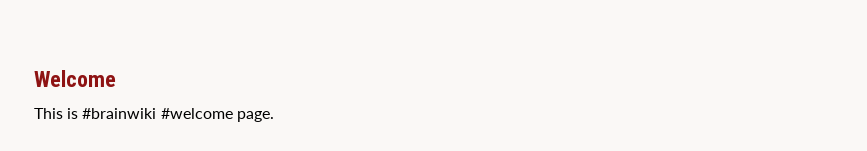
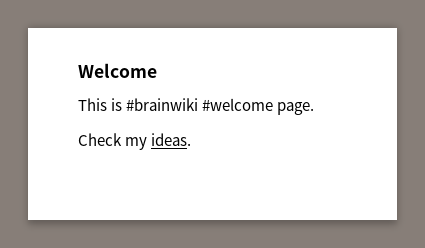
+ Check my ideas.

